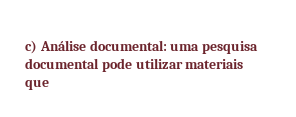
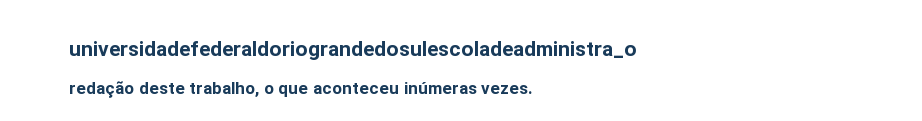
- c) Análise documental: uma pesquisa documental pode utilizar materiais que
+ universidadefederaldoriograndedosulescoladeadministra_o
+ redação deste trabalho, o que aconteceu inúmeras vezes.

